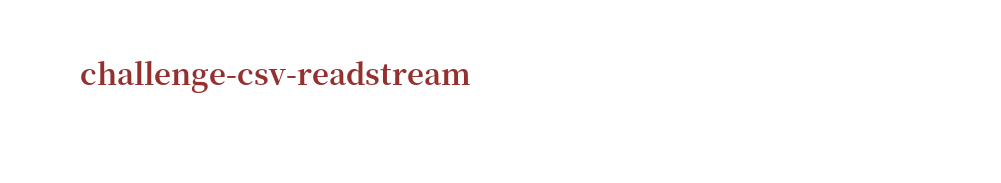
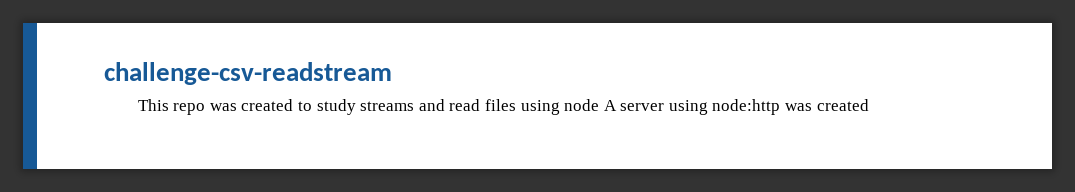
+ This repo was created to study streams and read files using node A server using node:http was created

